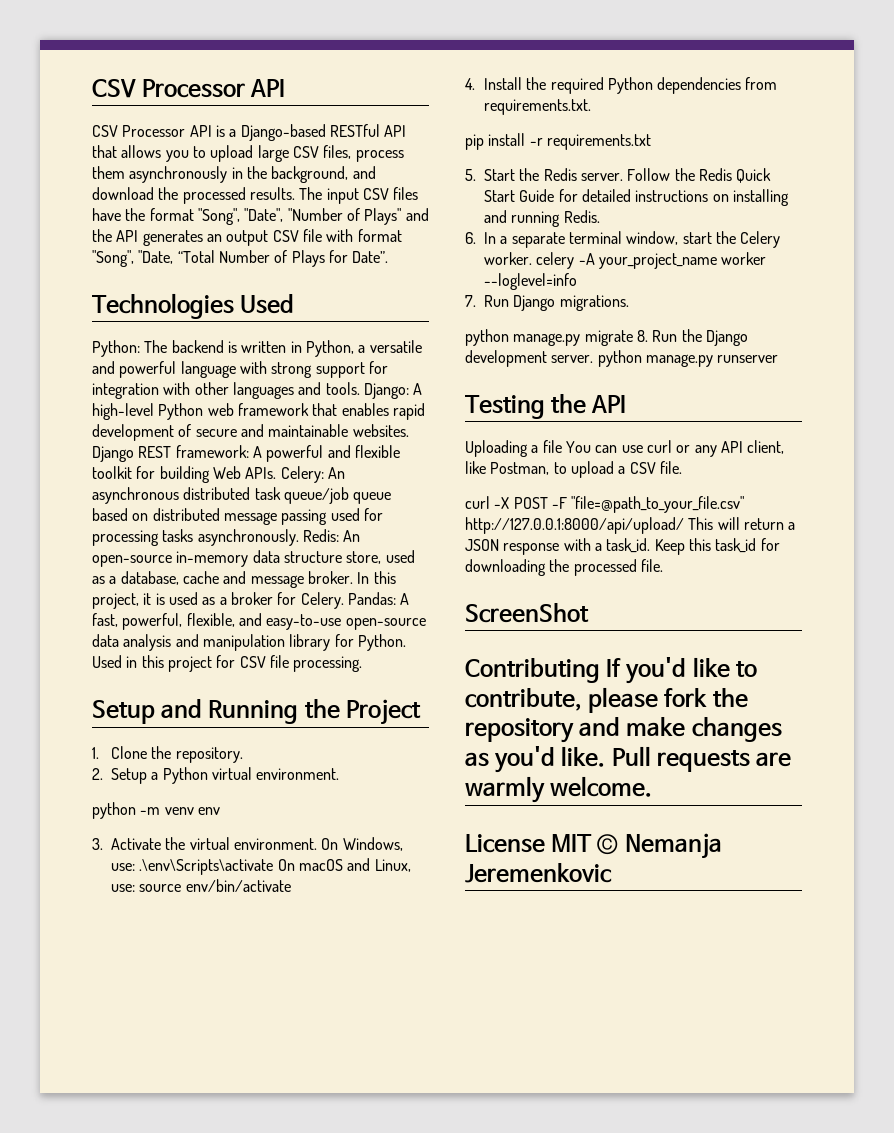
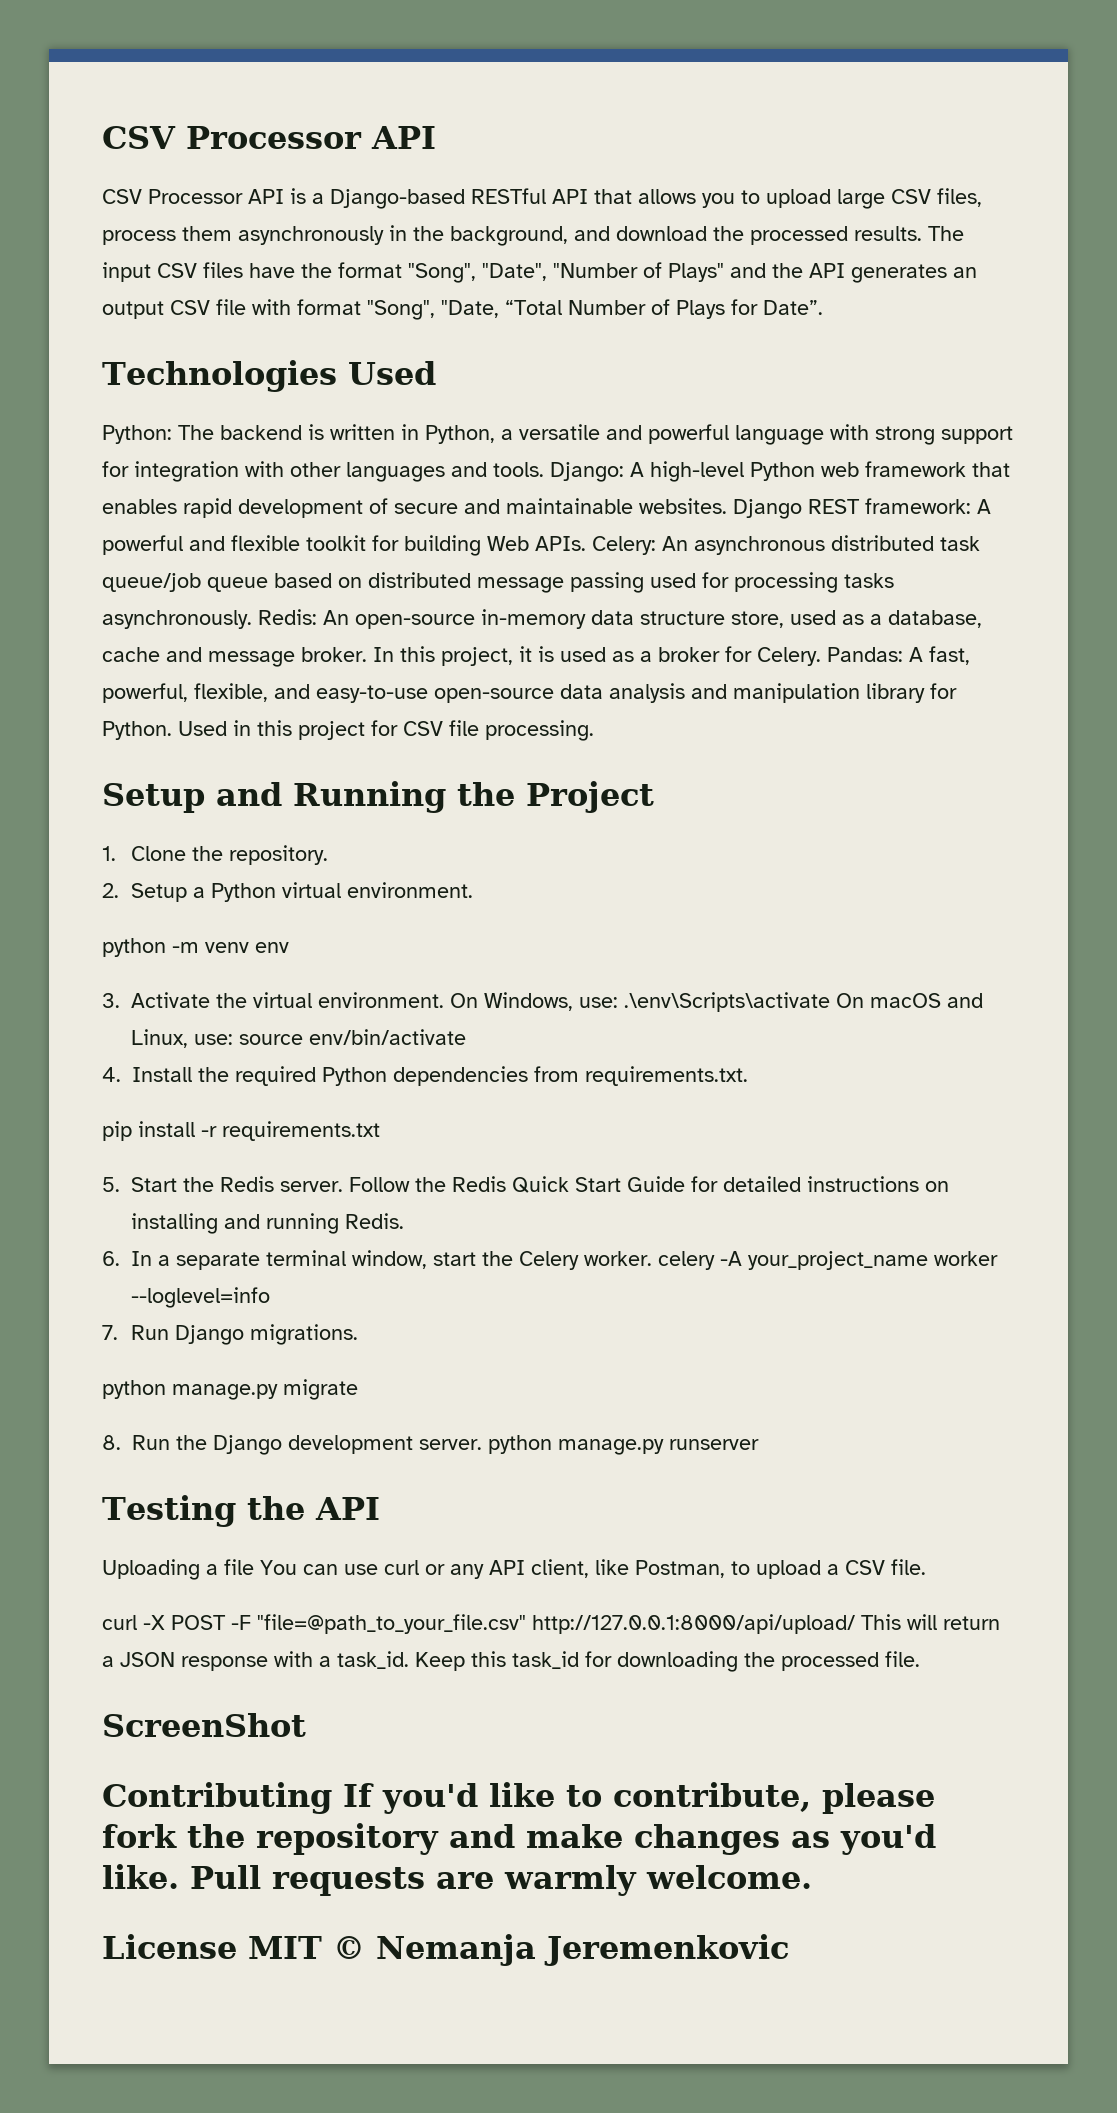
- python manage.py migrate 8. Run the Django development server. python manage.py runserver
+ python manage.py migrate
+ 8. Run the Django development server. python manage.py runserver

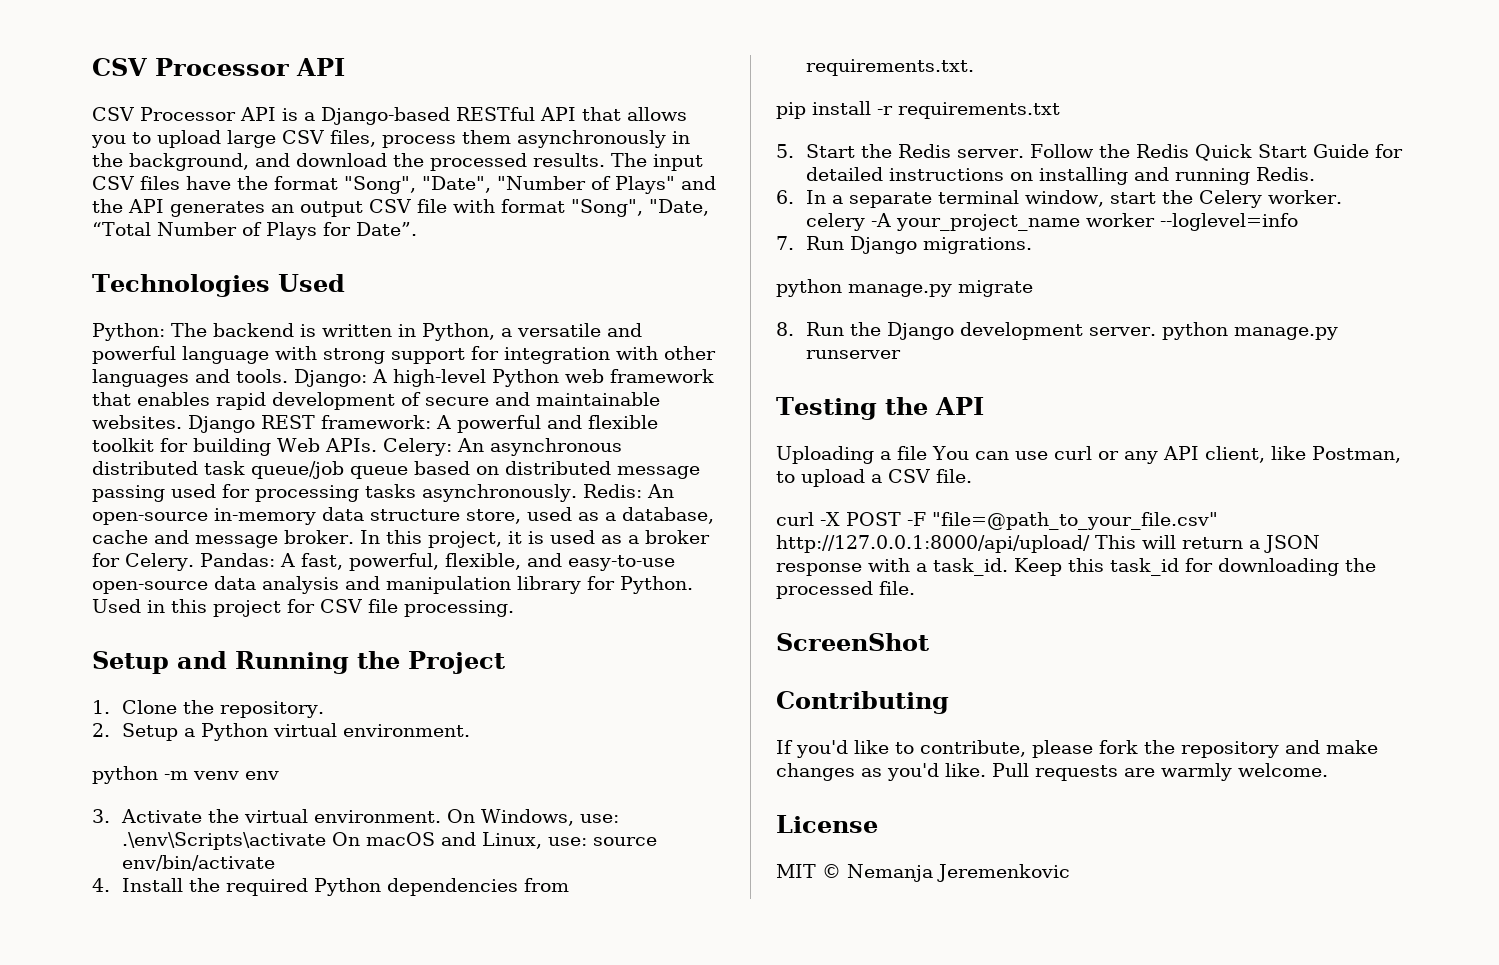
- Contributing If you'd like to contribute, please fork the repository and make changes as you'd like.
+ Contributing
+ If you'd like to contribute, please fork the repository and make changes as you'd like.
- License MIT © Nemanja Jeremenkovic
+ License
+ MIT © Nemanja Jeremenkovic

